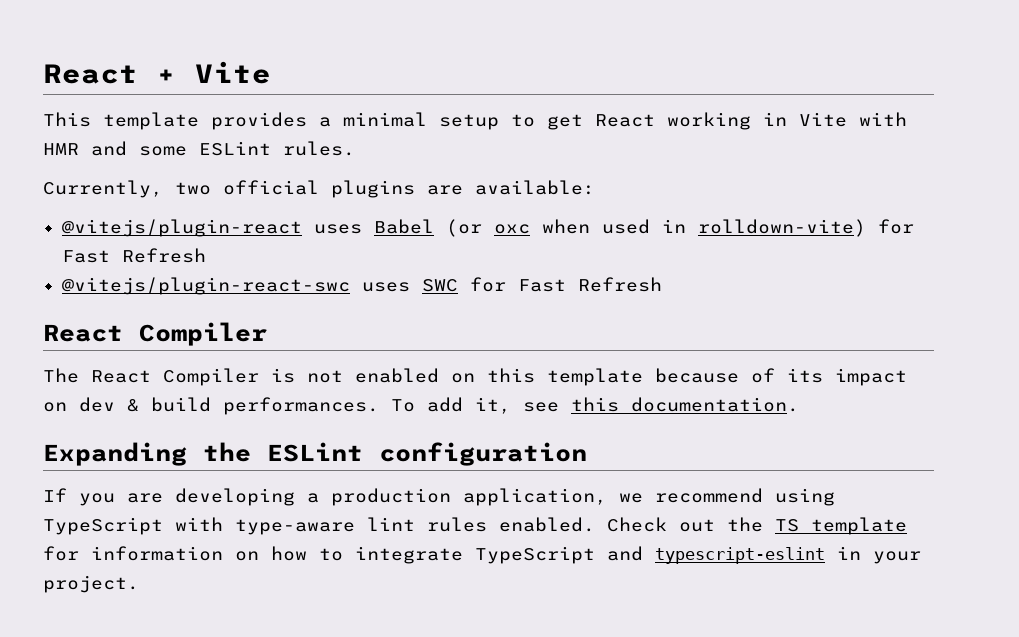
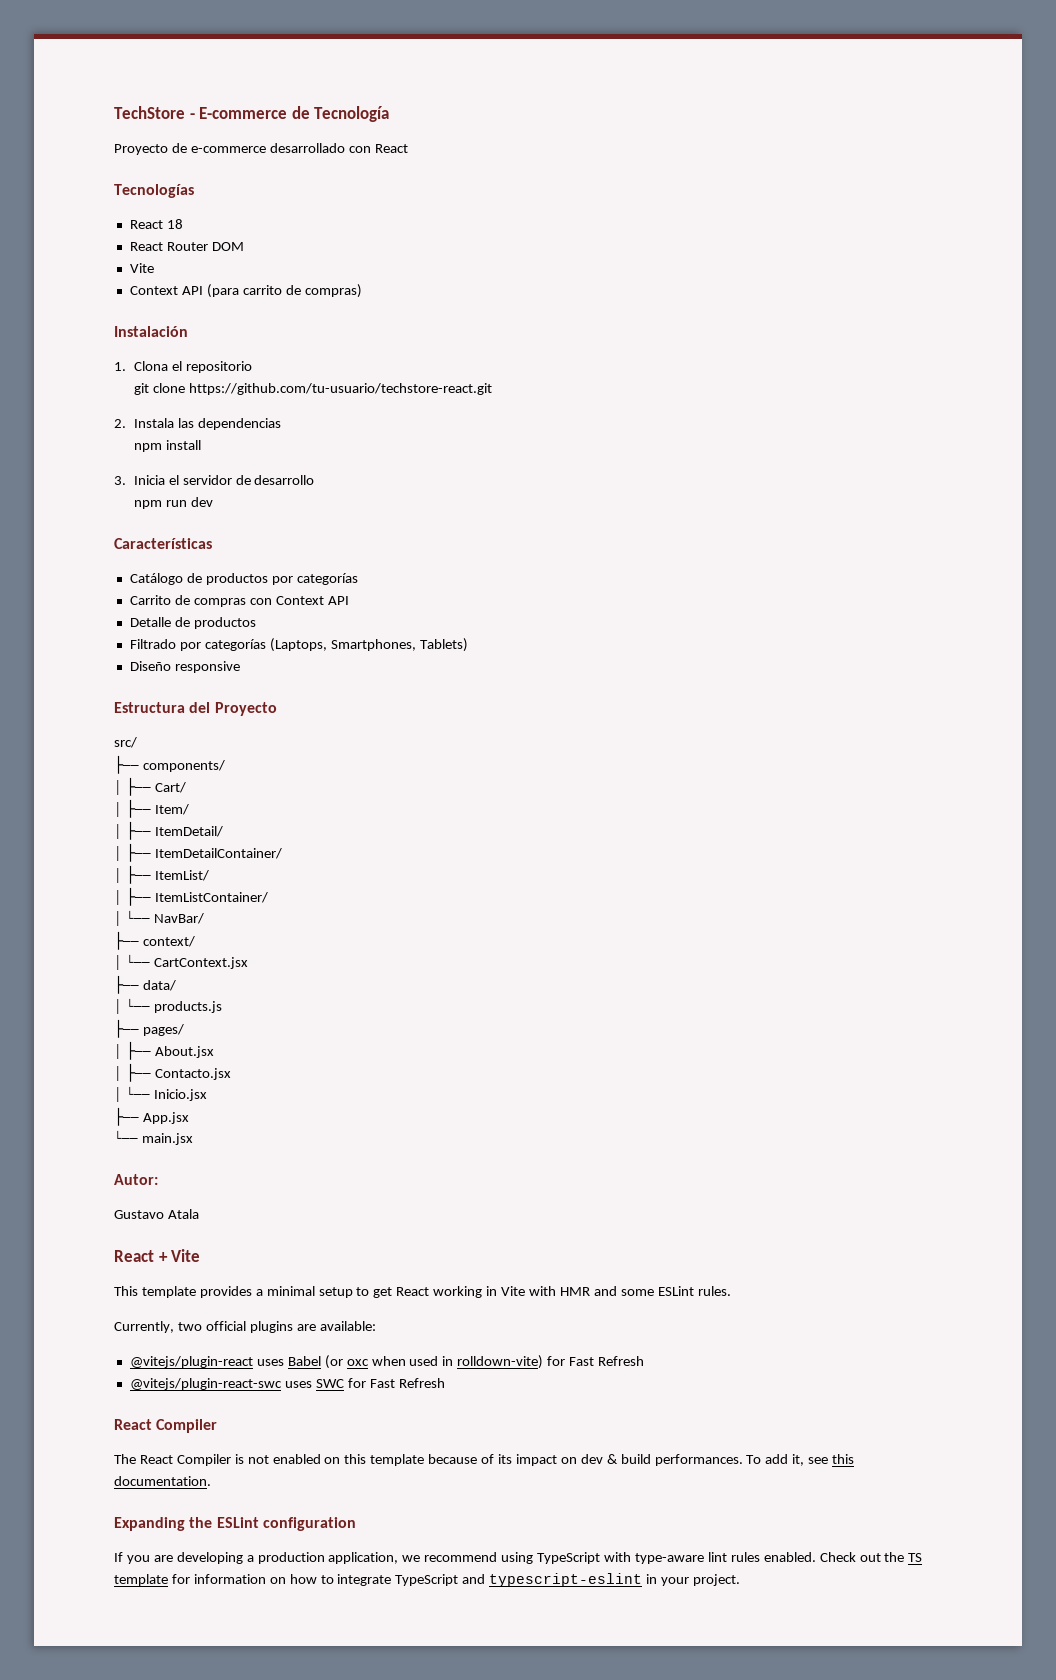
+ TechStore - E-commerce de Tecnología
+ Proyecto de e-commerce desarrollado con React
+ Tecnologías
+ React 18
+ React Router DOM
+ Vite
+ Context API (para carrito de compras)
+ Instalación
+ 1. Clona el repositorio
+ git clone https://github.com/tu-usuario/techstore-react.git
+ 2. Instala las dependencias
+ npm install
+ 3. Inicia el servidor de desarrollo
+ npm run dev
+ Características
+ Catálogo de productos por categorías
+ Carrito de compras con Context API
+ Detalle de productos
+ Filtrado por categorías (Laptops, Smartphones, Tablets)
+ Diseño responsive
+ Estructura del Proyecto
+ src/
+ ├── components/
+ │ ├── Cart/
+ │ ├── Item/
+ │ ├── ItemDetail/
+ │ ├── ItemDetailContainer/
+ │ ├── ItemList/
+ │ ├── ItemListContainer/
+ │ └── NavBar/
+ ├── context/
+ │ └── CartContext.jsx
+ ├── data/
+ │ └── products.js
+ ├── pages/
+ │ ├── About.jsx
+ │ ├── Contacto.jsx
+ │ └── Inicio.jsx
+ ├── App.jsx
+ └── main.jsx
+ Autor:
+ Gustavo Atala

